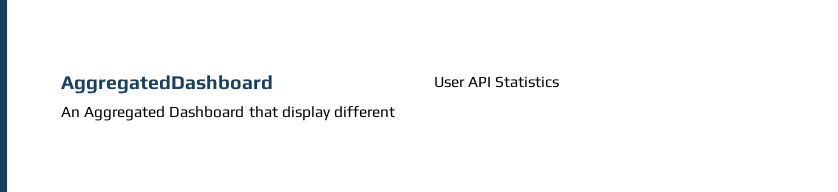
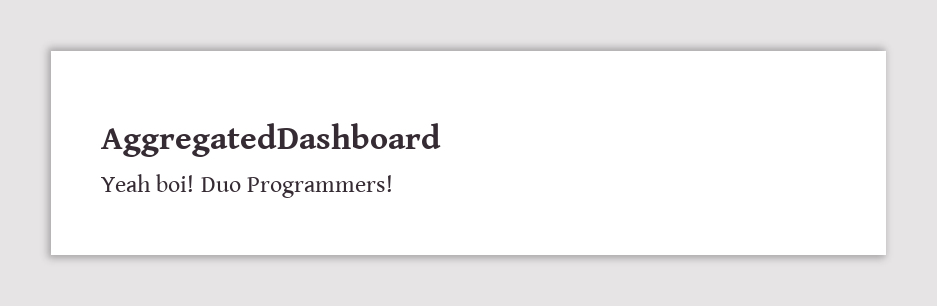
- An Aggregated Dashboard that display different User API Statistics
+ Yeah boi! Duo Programmers!

